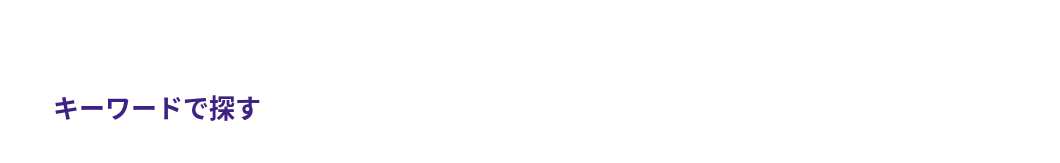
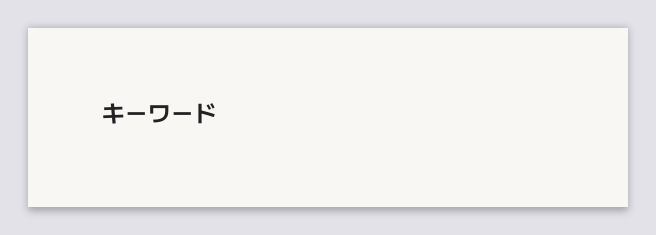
- キーワードで探す
+ キーワード

